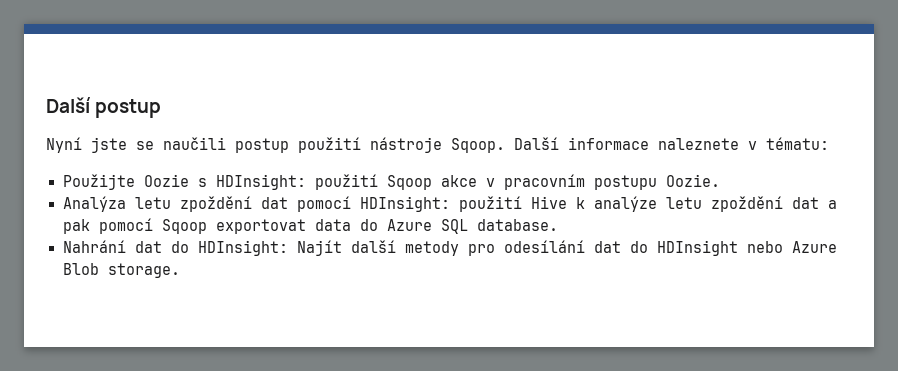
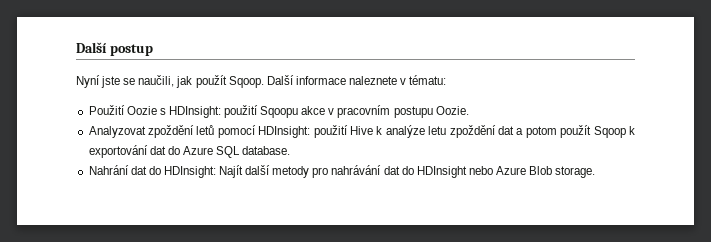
- Nyní jste se naučili postup použití nástroje Sqoop.
+ Nyní jste se naučili, jak použít Sqoop.
- Použijte Oozie s HDInsight: použití Sqoop akce v pracovním postupu Oozie.
+ Použití Oozie s HDInsight: použití Sqoopu akce v pracovním postupu Oozie.
- Analýza letu zpoždění dat pomocí HDInsight: použití Hive k analýze letu zpoždění dat a pak pomocí Sqoop exportovat data do Azure SQL database.
+ Analyzovat zpoždění letů pomocí HDInsight: použití Hive k analýze letu zpoždění dat a potom použít Sqoop k exportování dat do Azure SQL database.
- Nahrání dat do HDInsight: Najít další metody pro odesílání dat do HDInsight nebo Azure Blob storage.
+ Nahrání dat do HDInsight: Najít další metody pro nahrávání dat do HDInsight nebo Azure Blob storage.

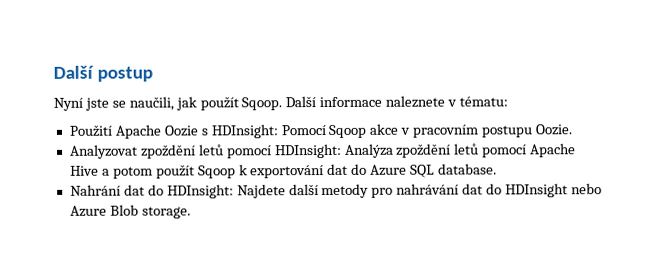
- Použití Oozie s HDInsight: použití Sqoopu akce v pracovním postupu Oozie.
+ Použití Apache Oozie s HDInsight: Pomocí Sqoop akce v pracovním postupu Oozie.
- Analyzovat zpoždění letů pomocí HDInsight: použití Hive k analýze letu zpoždění dat a potom použít Sqoop k exportování dat do Azure SQL database.
+ Analyzovat zpoždění letů pomocí HDInsight: Analýza zpoždění letů pomocí Apache Hive a potom použít Sqoop k exportování dat do Azure SQL database.
- Nahrání dat do HDInsight: Najít další metody pro nahrávání dat do HDInsight nebo Azure Blob storage.
+ Nahrání dat do HDInsight: Najdete další metody pro nahrávání dat do HDInsight nebo Azure Blob storage.

